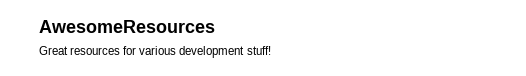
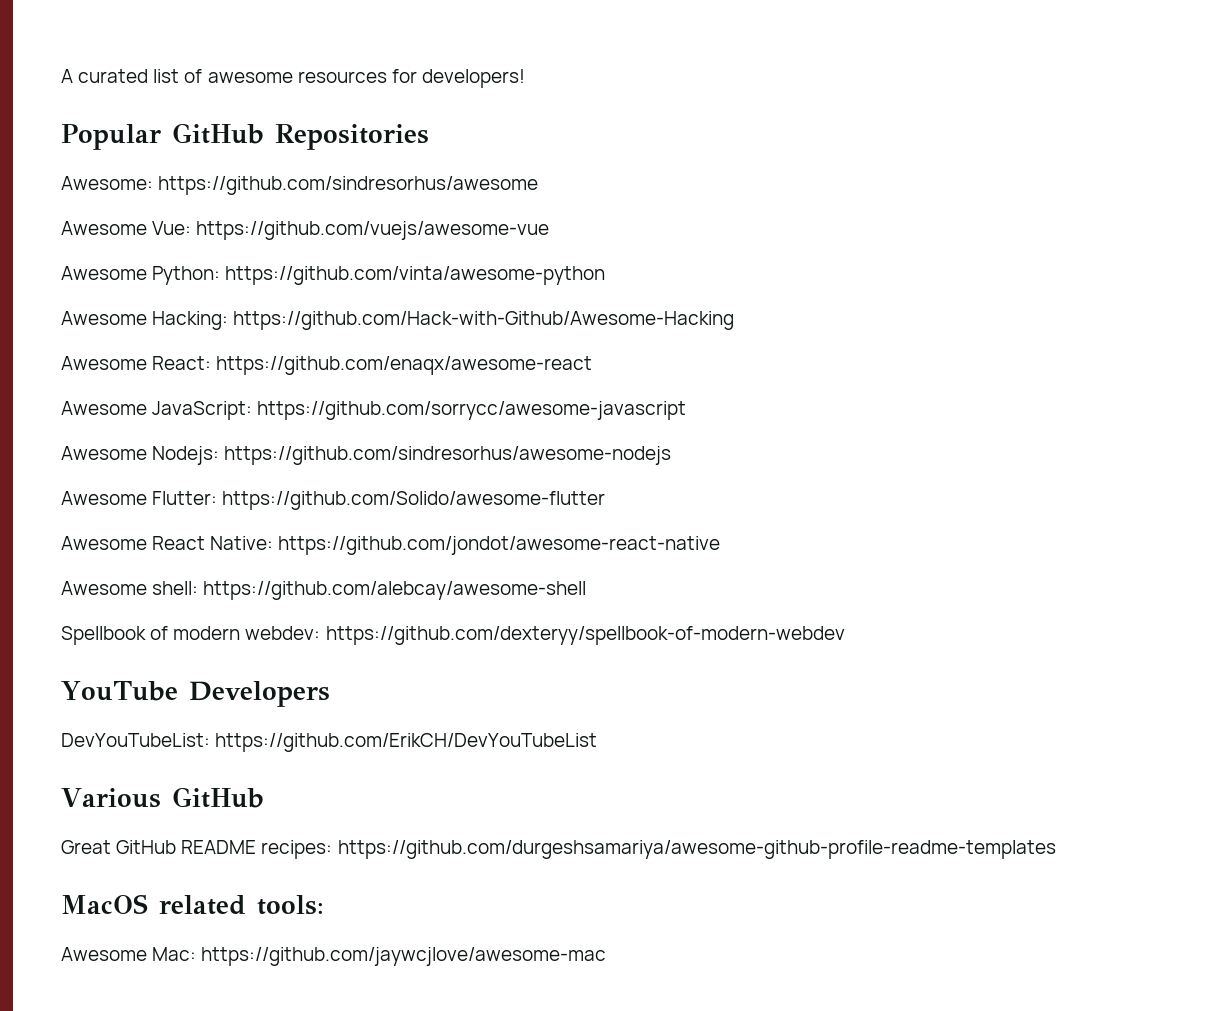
- AwesomeResources
- Great resources for various development stuff!
+ A curated list of awesome resources for developers!
+ Popular GitHub Repositories
+ Awesome: https://github.com/sindresorhus/awesome
+ Awesome Vue: https://github.com/vuejs/awesome-vue
+ Awesome Python: https://github.com/vinta/awesome-python
+ Awesome Hacking: https://github.com/Hack-with-Github/Awesome-Hacking
+ Awesome React: https://github.com/enaqx/awesome-react
+ Awesome JavaScript: https://github.com/sorrycc/awesome-javascript
+ Awesome Nodejs: https://github.com/sindresorhus/awesome-nodejs
+ Awesome Flutter: https://github.com/Solido/awesome-flutter
+ Awesome React Native: https://github.com/jondot/awesome-react-native
+ Awesome shell: https://github.com/alebcay/awesome-shell
+ Spellbook of modern webdev: https://github.com/dexteryy/spellbook-of-modern-webdev
+ YouTube Developers
+ DevYouTubeList: https://github.com/ErikCH/DevYouTubeList
+ Various GitHub
+ Great GitHub README recipes: https://github.com/durgeshsamariya/awesome-github-profile-readme-templates
+ MacOS related tools:
+ Awesome Mac: https://github.com/jaywcjlove/awesome-mac

